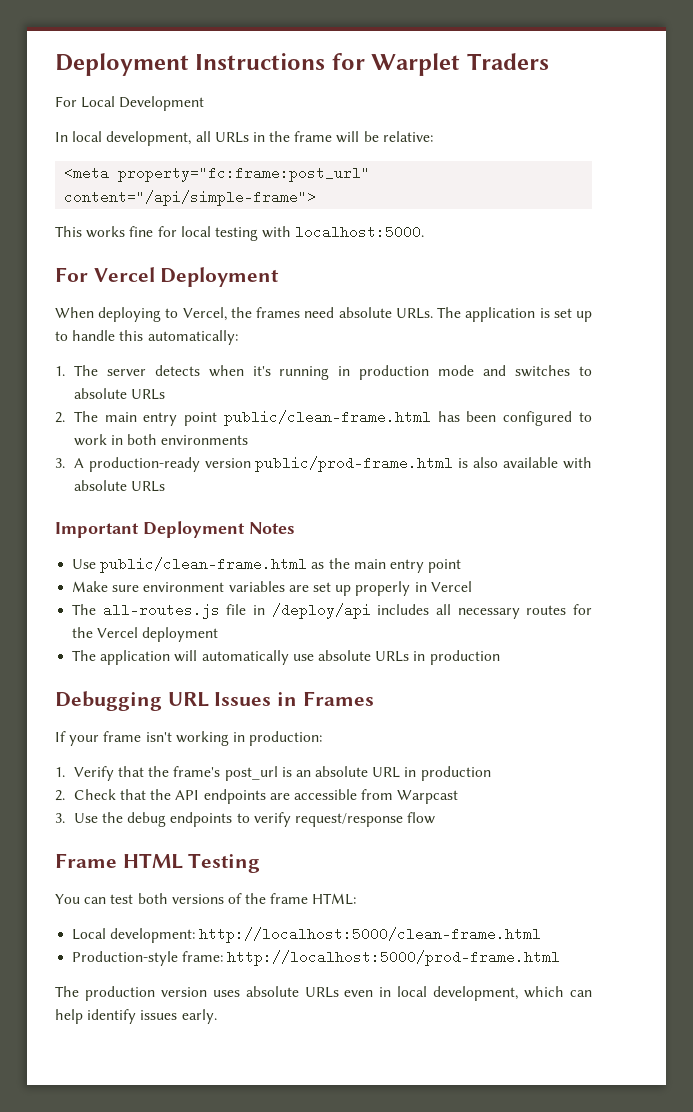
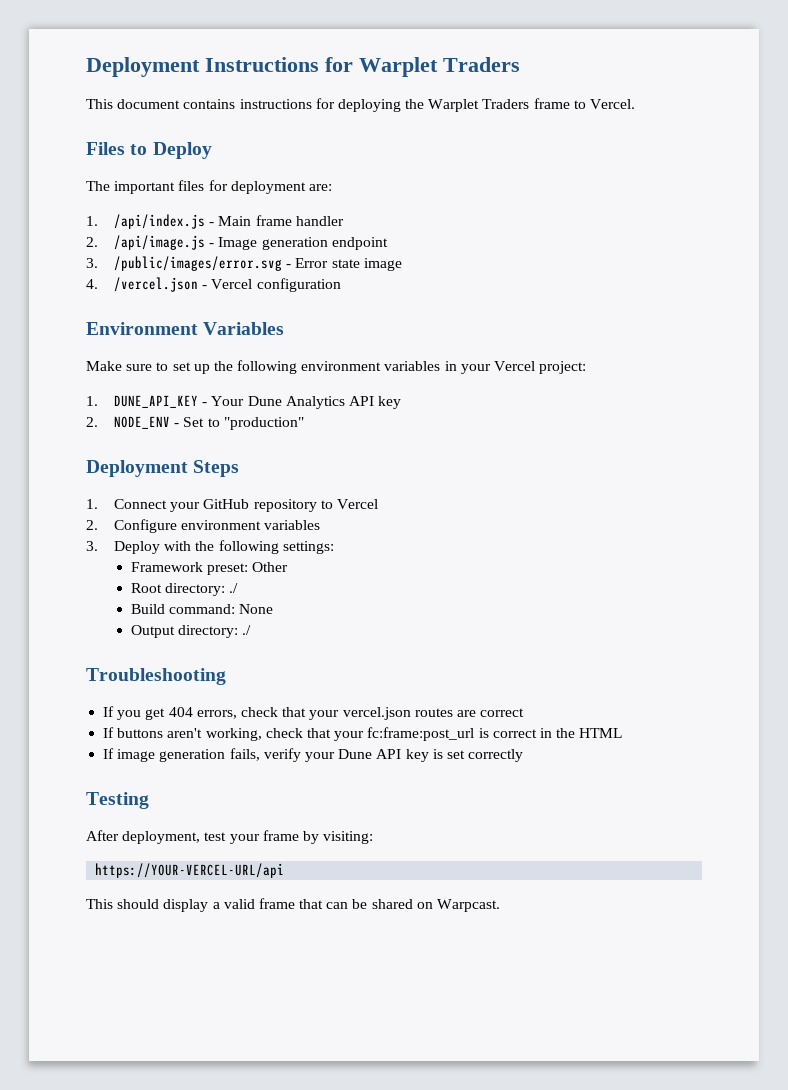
- For Local Development
- In local development, all URLs in the frame will be relative:
- <meta property="fc:frame:post_url" content="/api/simple-frame">
- This works fine for local testing with localhost:5000.
- For Vercel Deployment
- When deploying to Vercel, the frames need absolute URLs. The application is set up to handle this automatically:
- 1. The server detects when it's running in production mode and switches to absolute URLs
- 2. The main entry point public/clean-frame.html has been configured to work in both environments
- 3. A production-ready version public/prod-frame.html is also available with absolute URLs
- Important Deployment Notes
- Use public/clean-frame.html as the main entry point
- Make sure environment variables are set up properly in Vercel
- The all-routes.js file in /deploy/api includes all necessary routes for the Vercel deployment
- The application will automatically use absolute URLs in production
- Debugging URL Issues in Frames
- If your frame isn't working in production:
- 1. Verify that the frame's post_url is an absolute URL in production
- 2. Check that the API endpoints are accessible from Warpcast
- 3. Use the debug endpoints to verify request/response flow
- Frame HTML Testing
- You can test both versions of the frame HTML:
- Local development: http://localhost:5000/clean-frame.html
- Production-style frame: http://localhost:5000/prod-frame.html
- The production version uses absolute URLs even in local development, which can help identify issues early.
+ This document contains instructions for deploying the Warplet Traders frame to Vercel.
+ Files to Deploy
+ The important files for deployment are:
+ 1. /api/index.js - Main frame handler
+ 2. /api/image.js - Image generation endpoint
+ 3. /public/images/error.svg - Error state image
+ 4. /vercel.json - Vercel configuration
+ Environment Variables
+ Make sure to set up the following environment variables in your Vercel project:
+ 1. DUNE_API_KEY - Your Dune Analytics API key
+ 2. NODE_ENV - Set to "production"
+ Deployment Steps
+ 1. Connect your GitHub repository to Vercel
+ 2. Configure environment variables
+ 3. Deploy with the following settings:
+ Framework preset: Other
+ Root directory: ./
+ Build command: None
+ Output directory: ./
+ Troubleshooting
+ If you get 404 errors, check that your vercel.json routes are correct
+ If buttons aren't working, check that your fc:frame:post_url is correct in the HTML
+ If image generation fails, verify your Dune API key is set correctly
+ Testing
+ After deployment, test your frame by visiting:
+ https://YOUR-VERCEL-URL/api
+ This should display a valid frame that can be shared on Warpcast.

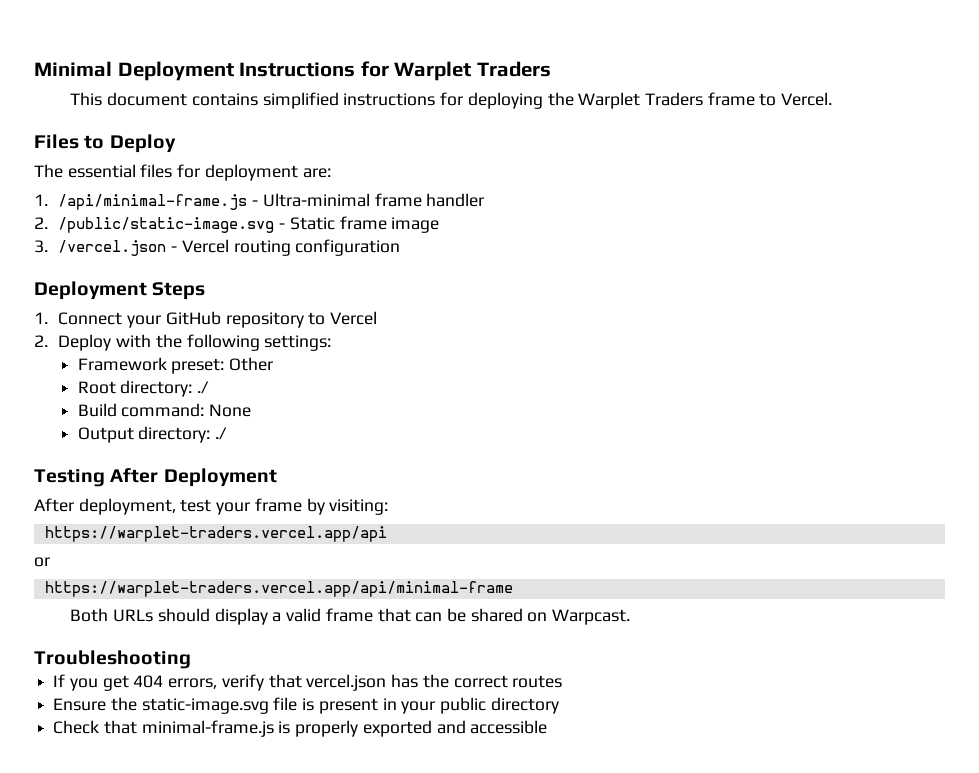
- Deployment Instructions for Warplet Traders
+ Minimal Deployment Instructions for Warplet Traders
- This document contains instructions for deploying the Warplet Traders frame to Vercel.
+ This document contains simplified instructions for deploying the Warplet Traders frame to Vercel.
- The important files for deployment are:
+ The essential files for deployment are:
- 1. /api/index.js - Main frame handler
+ 1. /api/minimal-frame.js - Ultra-minimal frame handler
- 2. /api/image.js - Image generation endpoint
- 3. /public/images/error.svg - Error state image
+ 2. /public/static-image.svg - Static frame image
- 4. /vercel.json - Vercel configuration
+ 3. /vercel.json - Vercel routing configuration
- Environment Variables
- Make sure to set up the following environment variables in your Vercel project:
- 1. DUNE_API_KEY - Your Dune Analytics API key
- 2. NODE_ENV - Set to "production"
- 2. Configure environment variables
- 3. Deploy with the following settings:
+ 2. Deploy with the following settings:
- Troubleshooting
- If you get 404 errors, check that your vercel.json routes are correct
- If buttons aren't working, check that your fc:frame:post_url is correct in the HTML
- If image generation fails, verify your Dune API key is set correctly
- Testing
+ Testing After Deployment
- https://YOUR-VERCEL-URL/api
- This should display a valid frame that can be shared on Warpcast.
+ https://warplet-traders.vercel.app/api
+ or
+ https://warplet-traders.vercel.app/api/minimal-frame
+ Both URLs should display a valid frame that can be shared on Warpcast.
+ Troubleshooting
+ If you get 404 errors, verify that vercel.json has the correct routes
+ Ensure the static-image.svg file is present in your public directory
+ Check that minimal-frame.js is properly exported and accessible

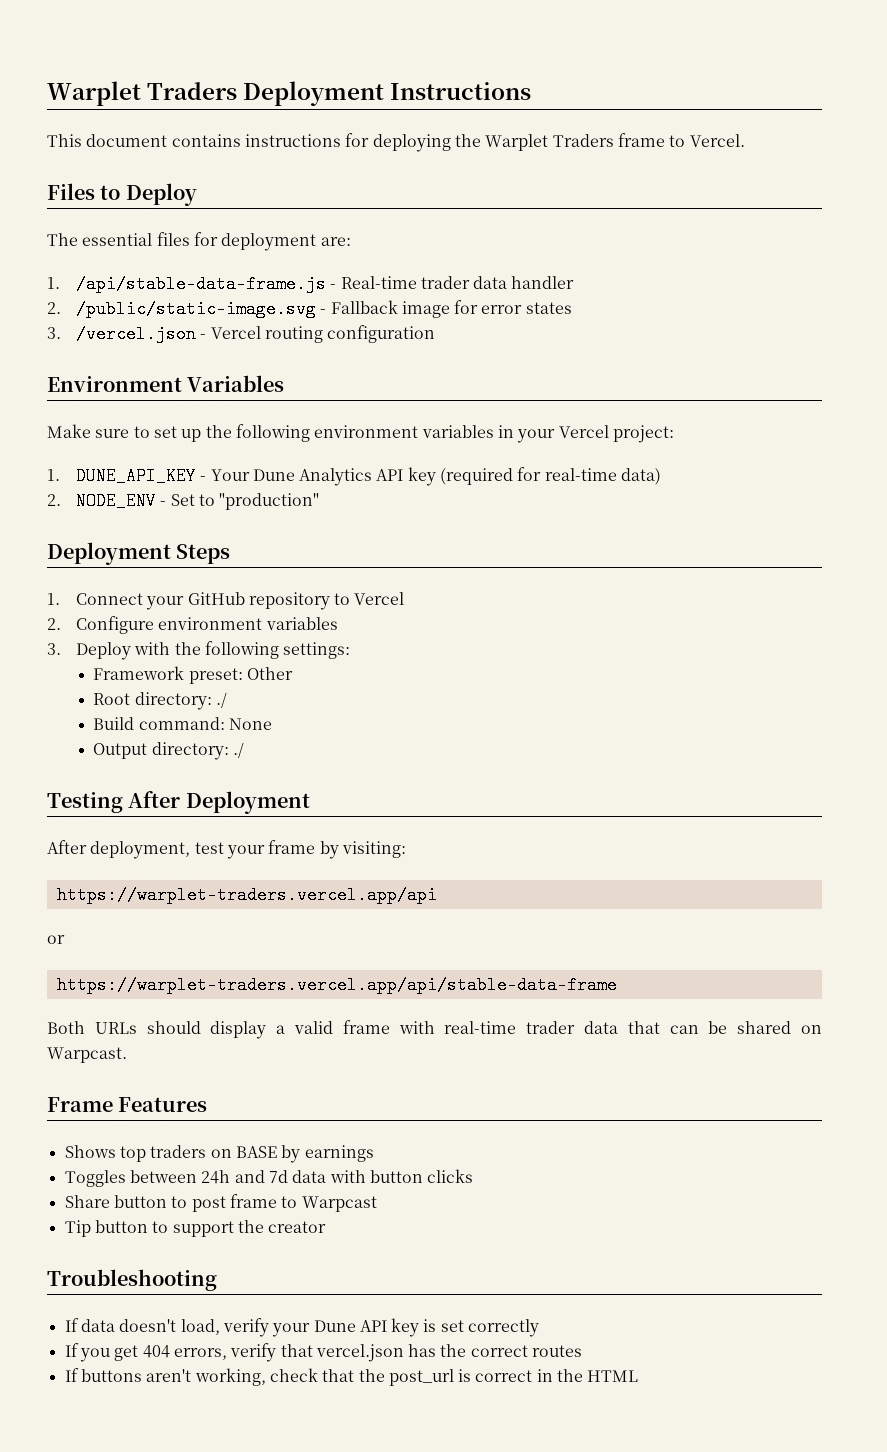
- Minimal Deployment Instructions for Warplet Traders
+ Warplet Traders Deployment Instructions
- This document contains simplified instructions for deploying the Warplet Traders frame to Vercel.
+ This document contains instructions for deploying the Warplet Traders frame to Vercel.
- 1. /api/minimal-frame.js - Ultra-minimal frame handler
+ 1. /api/stable-data-frame.js - Real-time trader data handler
- 2. /public/static-image.svg - Static frame image
+ 2. /public/static-image.svg - Fallback image for error states
+ Environment Variables
+ Make sure to set up the following environment variables in your Vercel project:
+ 1. DUNE_API_KEY - Your Dune Analytics API key (required for real-time data)
+ 2. NODE_ENV - Set to "production"
- 2. Deploy with the following settings:
+ 2. Configure environment variables
+ 3. Deploy with the following settings:
- https://warplet-traders.vercel.app/api/minimal-frame
+ https://warplet-traders.vercel.app/api/stable-data-frame
- Both URLs should display a valid frame that can be shared on Warpcast.
+ Both URLs should display a valid frame with real-time trader data that can be shared on Warpcast.
+ Frame Features
+ Shows top traders on BASE by earnings
+ Toggles between 24h and 7d data with button clicks
+ Share button to post frame to Warpcast
+ Tip button to support the creator
  Troubleshooting
+ If data doesn't load, verify your Dune API key is set correctly
- Ensure the static-image.svg file is present in your public directory
- Check that minimal-frame.js is properly exported and accessible
+ If buttons aren't working, check that the post_url is correct in the HTML

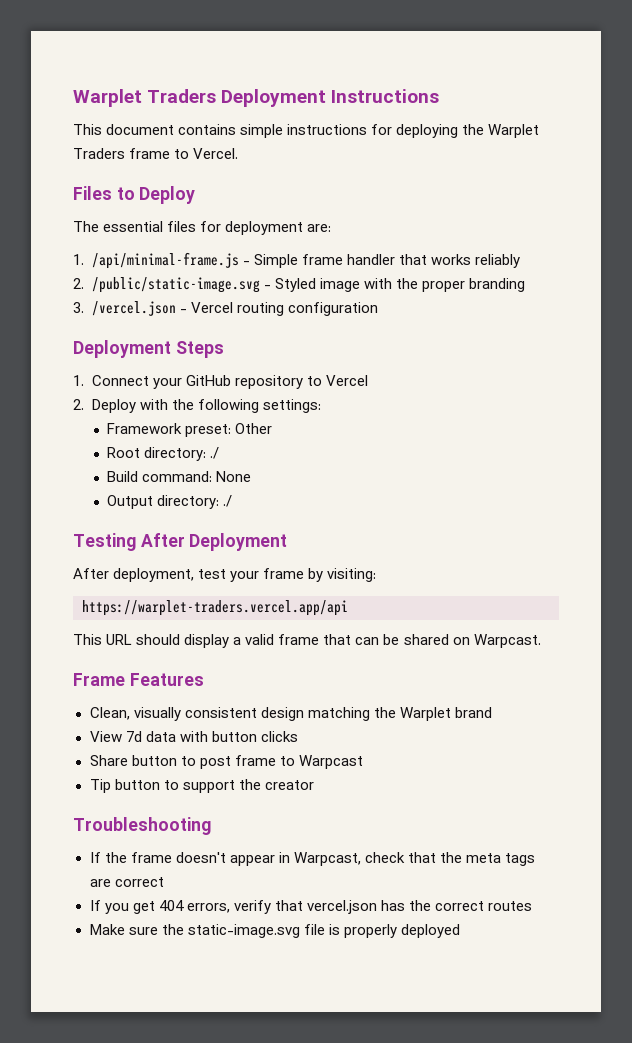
- This document contains instructions for deploying the Warplet Traders frame to Vercel.
+ This document contains simple instructions for deploying the Warplet Traders frame to Vercel.
- 1. /api/stable-data-frame.js - Real-time trader data handler
- 2. /public/static-image.svg - Fallback image for error states
+ 1. /api/minimal-frame.js - Simple frame handler that works reliably
+ 2. /public/static-image.svg - Styled image with the proper branding
- Environment Variables
- Make sure to set up the following environment variables in your Vercel project:
- 1. DUNE_API_KEY - Your Dune Analytics API key (required for real-time data)
- 2. NODE_ENV - Set to "production"
- 2. Configure environment variables
- 3. Deploy with the following settings:
+ 2. Deploy with the following settings:
- or
- https://warplet-traders.vercel.app/api/stable-data-frame
- Both URLs should display a valid frame with real-time trader data that can be shared on Warpcast.
+ This URL should display a valid frame that can be shared on Warpcast.
- Shows top traders on BASE by earnings
- Toggles between 24h and 7d data with button clicks
+ Clean, visually consistent design matching the Warplet brand
+ View 7d data with button clicks
- If data doesn't load, verify your Dune API key is set correctly
+ If the frame doesn't appear in Warpcast, check that the meta tags are correct
- If buttons aren't working, check that the post_url is correct in the HTML
+ Make sure the static-image.svg file is properly deployed

